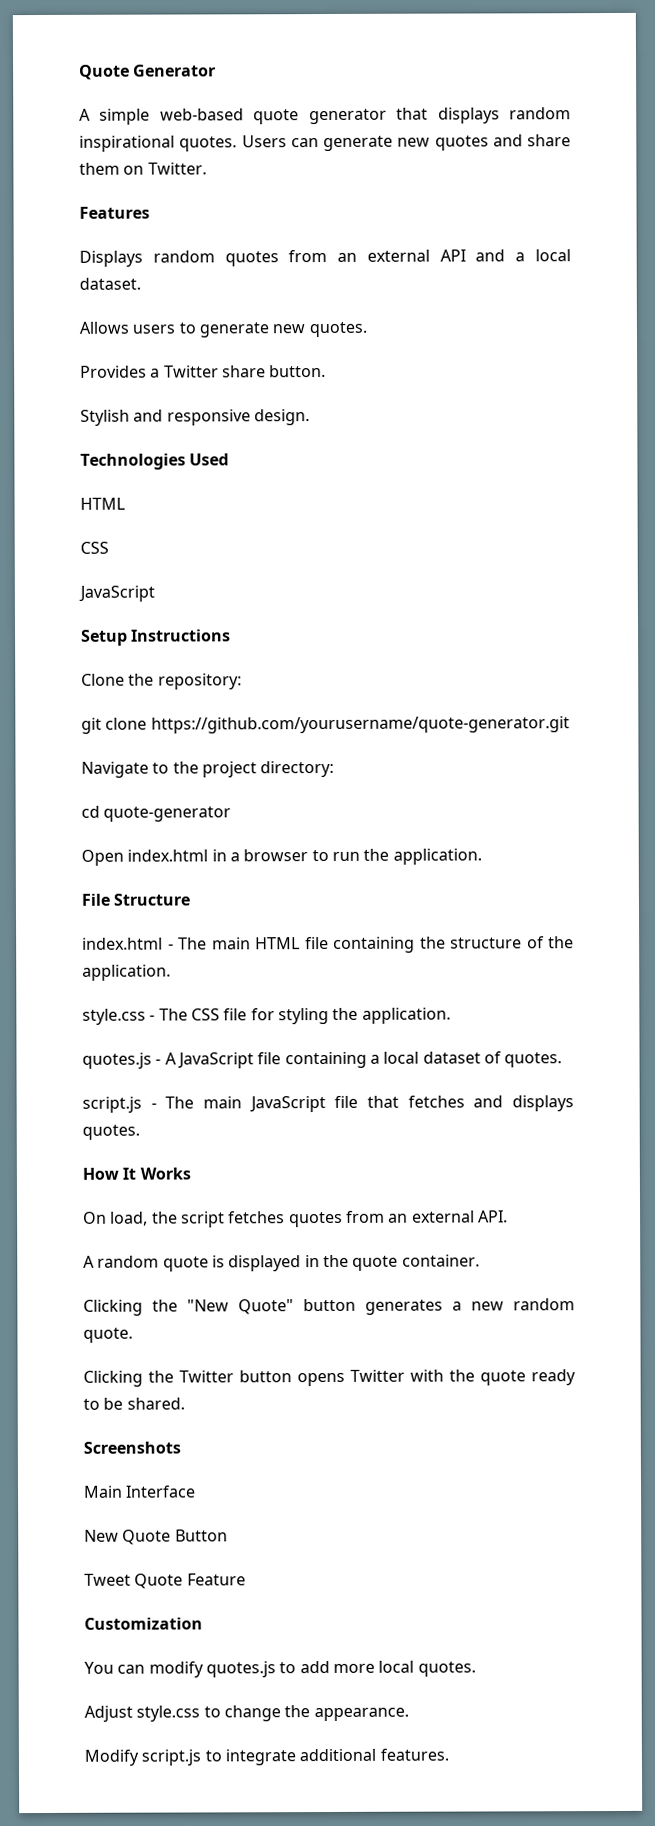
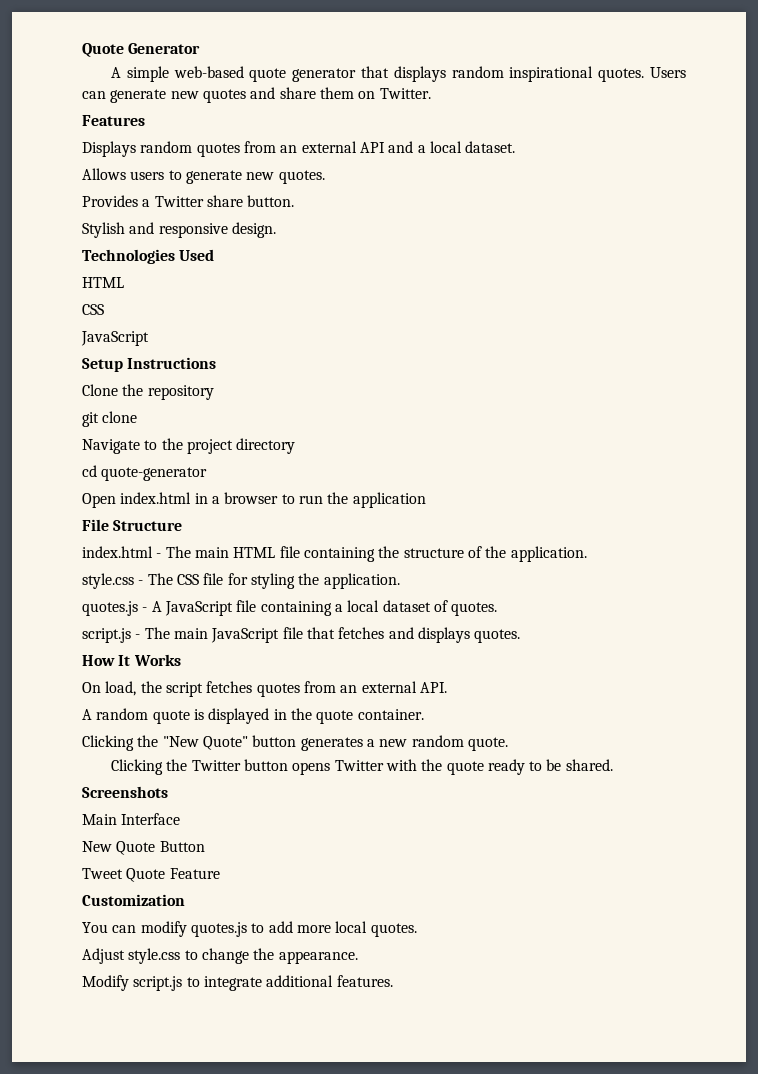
- Clone the repository:
+ Clone the repository
- git clone https://github.com/yourusername/quote-generator.git
+ git clone
- Navigate to the project directory:
+ Navigate to the project directory
- Open index.html in a browser to run the application.
+ Open index.html in a browser to run the application

